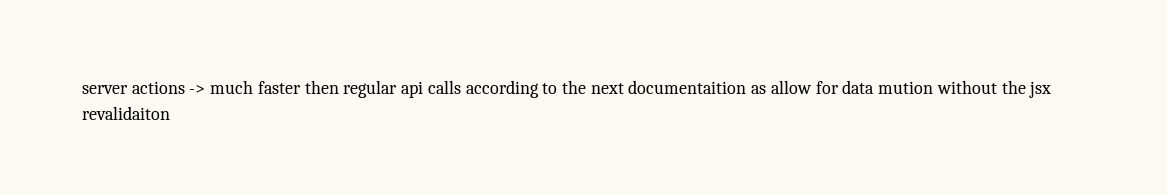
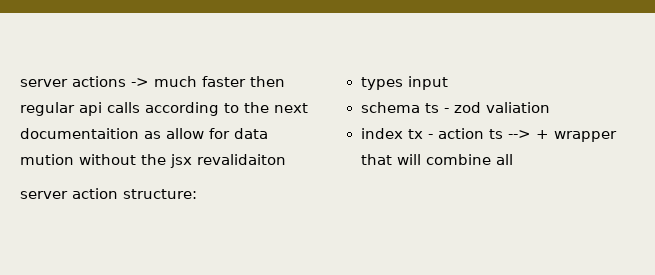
+ server action structure:
+ types input
+ schema ts - zod valiation
+ index tx - action ts --> + wrapper that will combine all

